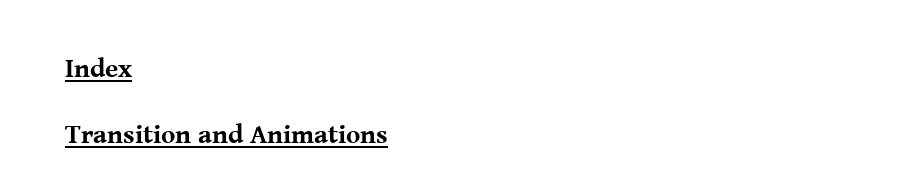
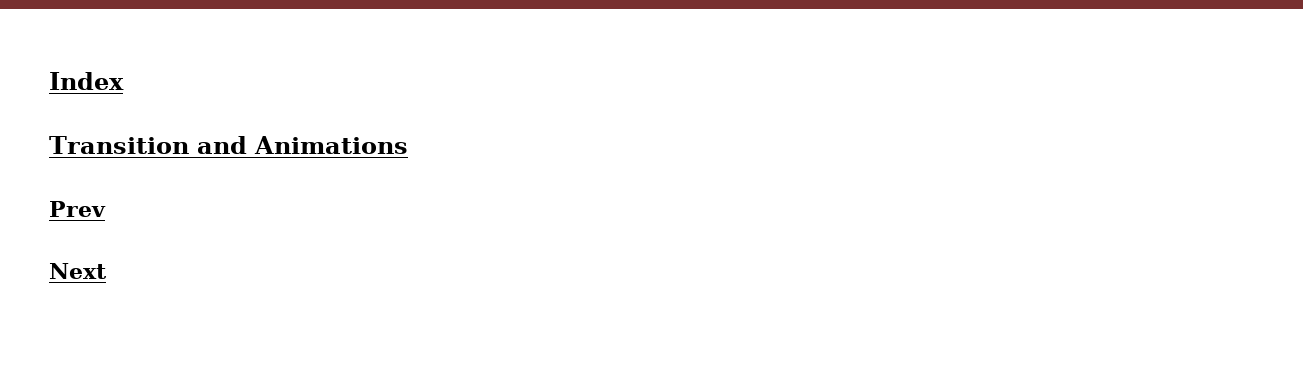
+ Prev
+ Next

